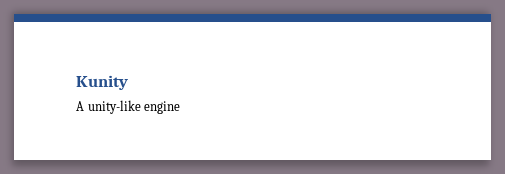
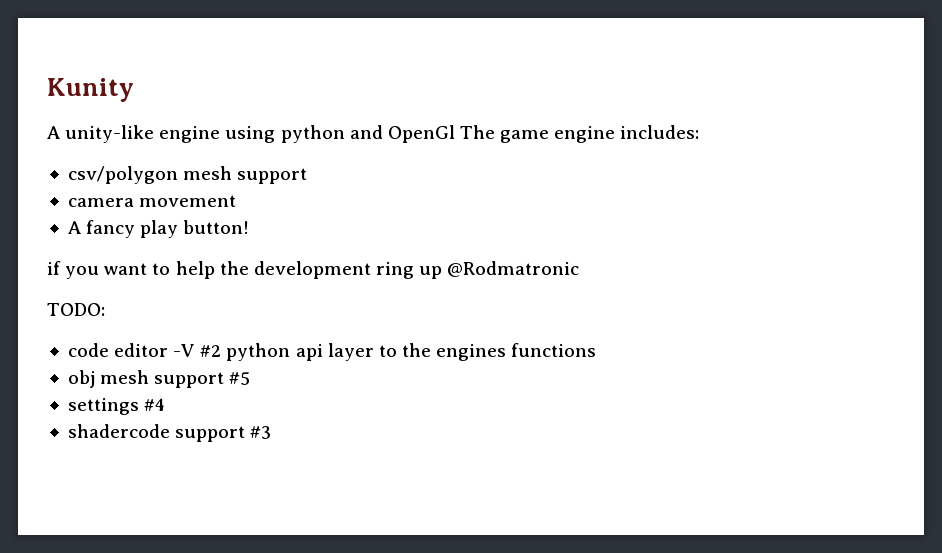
- A unity-like engine
+ A unity-like engine using python and OpenGl The game engine includes:
+ csv/polygon mesh support
+ camera movement
+ A fancy play button!
+ if you want to help the development ring up @Rodmatronic
+ TODO:
+ code editor -V #2 python api layer to the engines functions
+ obj mesh support #5
+ settings #4
+ shadercode support #3

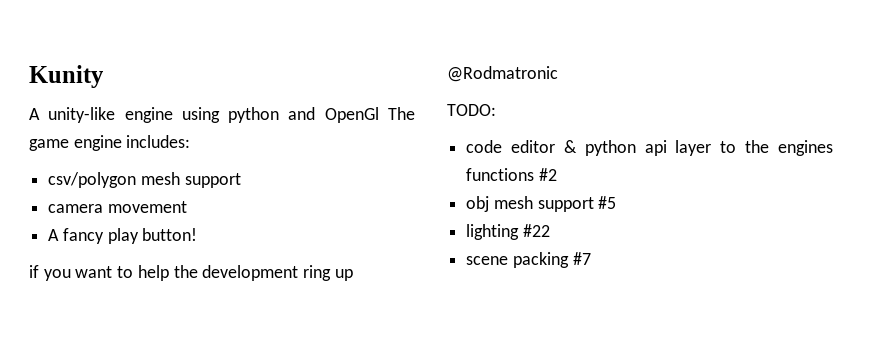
- code editor -V #2 python api layer to the engines functions
+ code editor & python api layer to the engines functions #2
- settings #4
- shadercode support #3
+ lighting #22
+ scene packing #7

